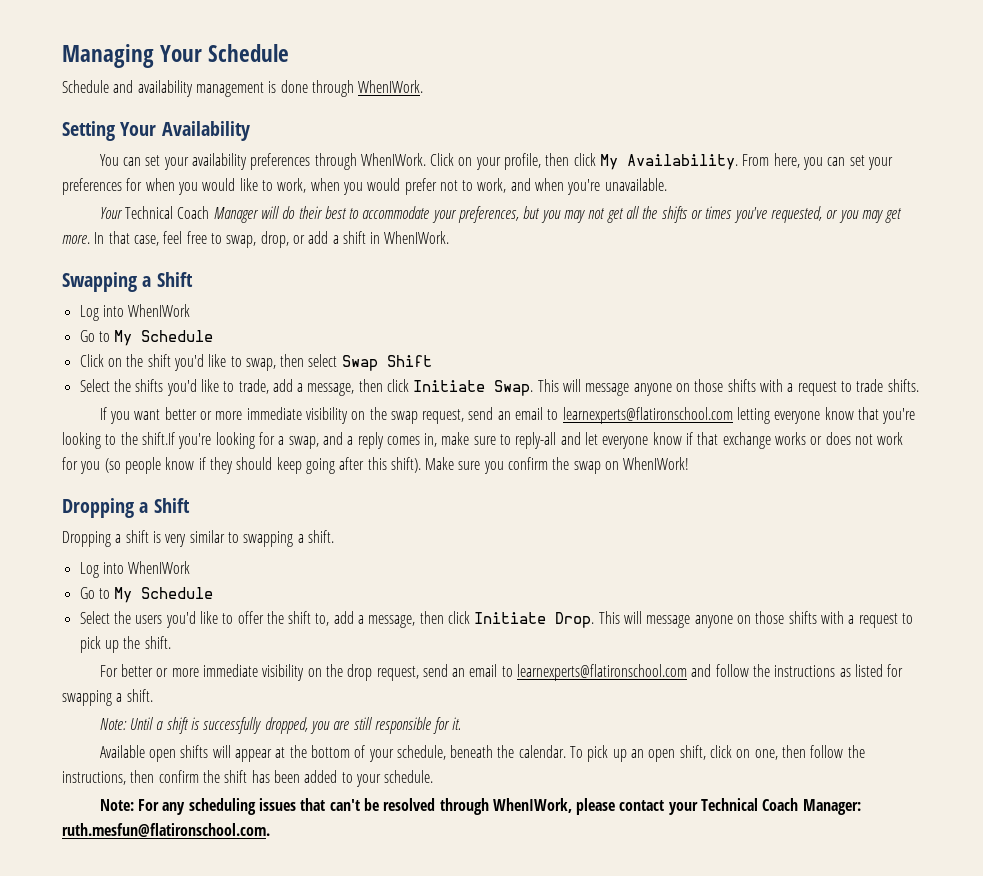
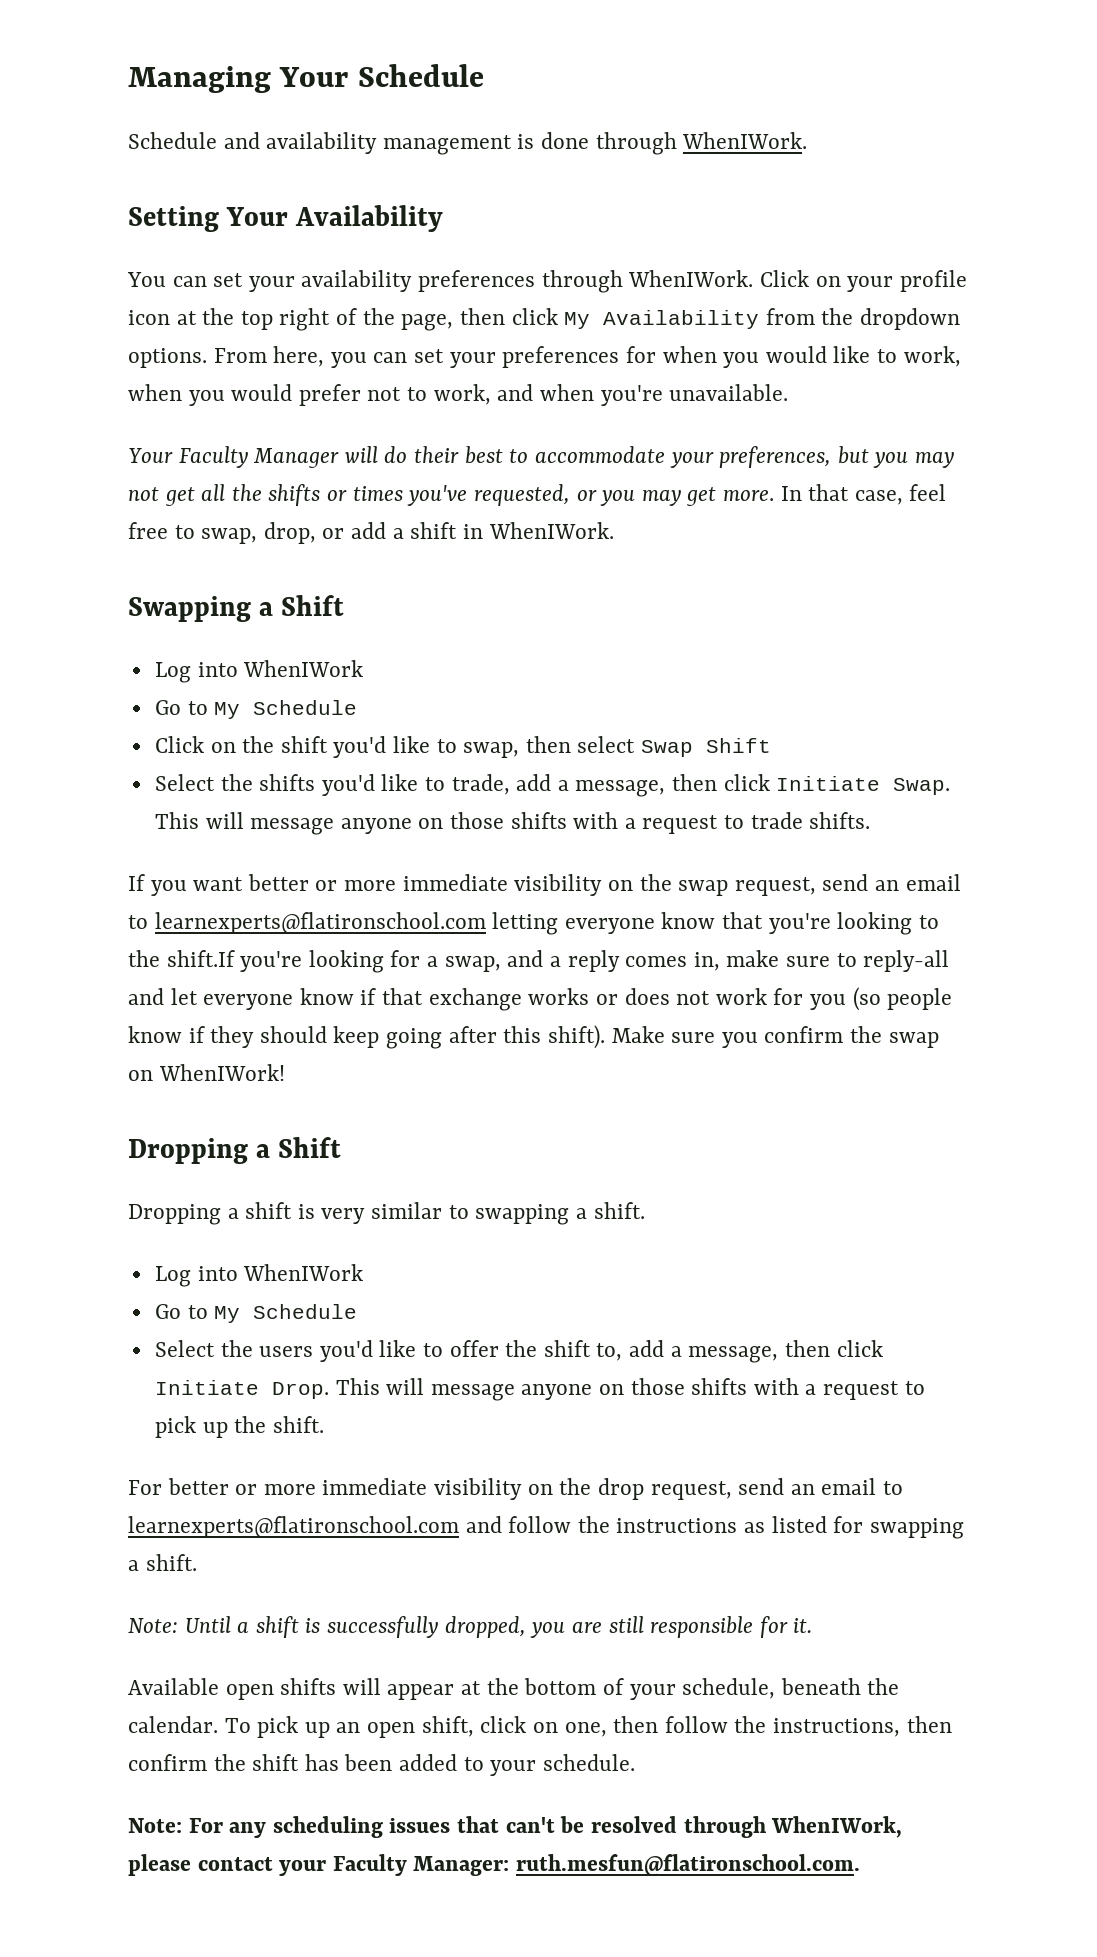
- Click on your profile, then click My Availability.
+ Click on your profile icon at the top right of the page, then click My Availability from the dropdown options.
- Your Technical Coach Manager will do their best to accommodate your preferences, but you may not get all the shifts or times you've requested, or you may get more.
+ Your Faculty Manager will do their best to accommodate your preferences, but you may not get all the shifts or times you've requested, or you may get more.
- Note: For any scheduling issues that can't be resolved through WhenIWork, please contact your Technical Coach Manager: ruth.mesfun@flatironschool.com.
+ Note: For any scheduling issues that can't be resolved through WhenIWork, please contact your Faculty Manager: ruth.mesfun@flatironschool.com.

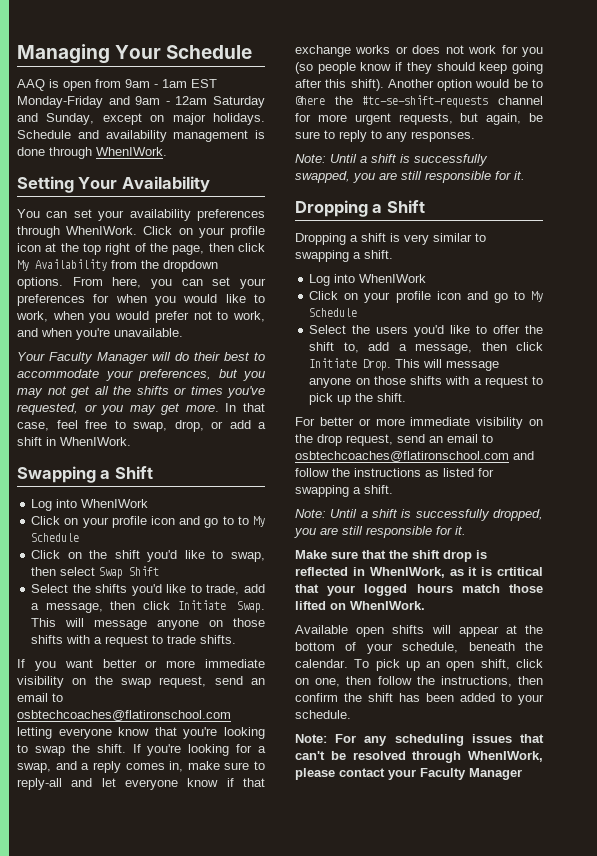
+ AAQ is open from 9am - 1am EST Monday-Friday and 9am - 12am Saturday and Sunday, except on major holidays.
  Swapping a Shift
  Log into WhenIWork
- Go to My Schedule
+ Click on your profile icon and go to to My Schedule
- If you want better or more immediate visibility on the swap request, send an email to learnexperts@flatironschool.com letting everyone know that you're looking to the shift.If you're looking for a swap, and a reply comes in, make sure to reply-all and let everyone know if that exchange works or does not work for you (so people know if they should keep going after this shift).
+ If you want better or more immediate visibility on the swap request, send an email to osbtechcoaches@flatironschool.com letting everyone know that you're looking to swap the shift. If you're looking for a swap, and a reply comes in, make sure to reply-all and let everyone know if that exchange works or does not work for you (so people know if they should keep going after this shift).
- Make sure you confirm the swap on WhenIWork!
+ Another option would be to @here the #tc-se-shift-requests channel for more urgent requests, but again, be sure to reply to any responses.
+ Note: Until a shift is successfully swapped, you are still responsible for it.
  Dropping a shift is very similar to swapping a shift.
  Log into WhenIWork
- Go to My Schedule
+ Click on your profile icon and go to My Schedule
- For better or more immediate visibility on the drop request, send an email to learnexperts@flatironschool.com and follow the instructions as listed for swapping a shift.
+ For better or more immediate visibility on the drop request, send an email to osbtechcoaches@flatironschool.com and follow the instructions as listed for swapping a shift.
+ Make sure that the shift drop is reflected in WhenIWork, as it is crtitical that your logged hours match those lifted on WhenIWork.
- Note: For any scheduling issues that can't be resolved through WhenIWork, please contact your Faculty Manager: ruth.mesfun@flatironschool.com.
+ Note: For any scheduling issues that can't be resolved through WhenIWork, please contact your Faculty Manager

